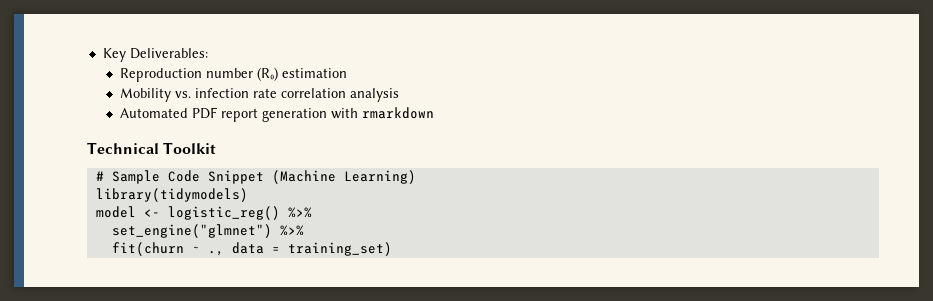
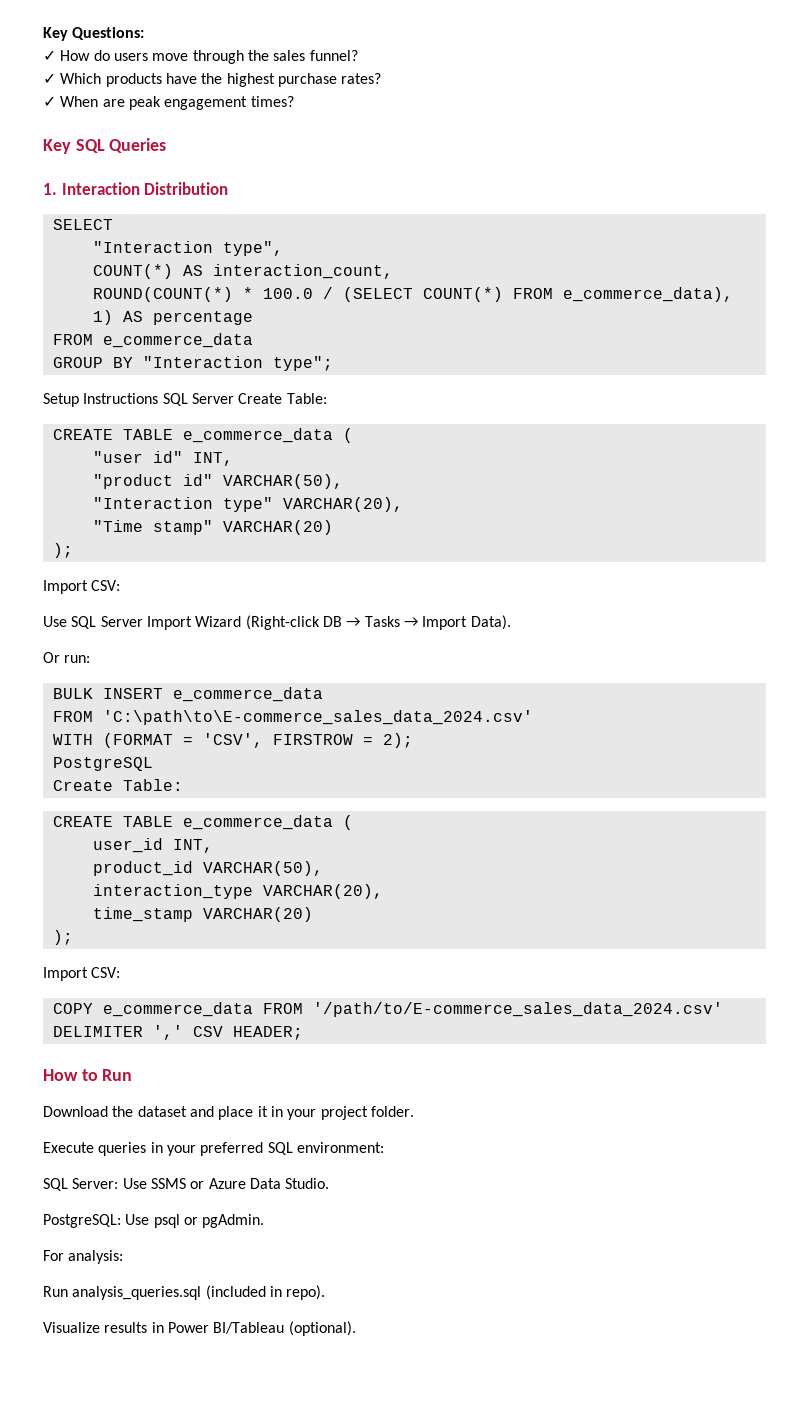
- Key Deliverables:
- Reproduction number (R₀) estimation
- Mobility vs. infection rate correlation analysis
- Automated PDF report generation with rmarkdown
- Technical Toolkit
- # Sample Code Snippet (Machine Learning)
- library(tidymodels)
- model <- logistic_reg() %>%
- set_engine("glmnet") %>%
- fit(churn ~ ., data = training_set)
+ Key Questions:
+ ✓ How do users move through the sales funnel?
+ ✓ Which products have the highest purchase rates?
+ ✓ When are peak engagement times?
+ Key SQL Queries
+ 1. Interaction Distribution
+ SELECT
+ "Interaction type",
+ COUNT(*) AS interaction_count,
+ ROUND(COUNT(*) * 100.0 / (SELECT COUNT(*) FROM e_commerce_data), 1) AS percentage
+ FROM e_commerce_data
+ GROUP BY "Interaction type";
+ Setup Instructions SQL Server Create Table:
+ CREATE TABLE e_commerce_data (
+ "user id" INT,
+ "product id" VARCHAR(50),
+ "Interaction type" VARCHAR(20),
+ "Time stamp" VARCHAR(20)
+ );
+ Import CSV:
+ Use SQL Server Import Wizard (Right-click DB → Tasks → Import Data).
+ Or run:
+ BULK INSERT e_commerce_data
+ FROM 'C:\path\to\E-commerce_sales_data_2024.csv'
+ WITH (FORMAT = 'CSV', FIRSTROW = 2);
+ PostgreSQL
+ Create Table:
+ CREATE TABLE e_commerce_data (
+ user_id INT,
+ product_id VARCHAR(50),
+ interaction_type VARCHAR(20),
+ time_stamp VARCHAR(20)
+ );
+ Import CSV:
+ COPY e_commerce_data FROM '/path/to/E-commerce_sales_data_2024.csv' DELIMITER ',' CSV HEADER;
+ How to Run
+ Download the dataset and place it in your project folder.
+ Execute queries in your preferred SQL environment:
+ SQL Server: Use SSMS or Azure Data Studio.
+ PostgreSQL: Use psql or pgAdmin.
+ For analysis:
+ Run analysis_queries.sql (included in repo).
+ Visualize results in Power BI/Tableau (optional).

